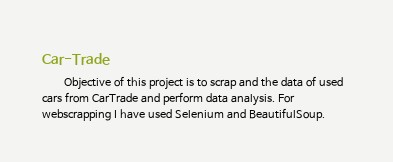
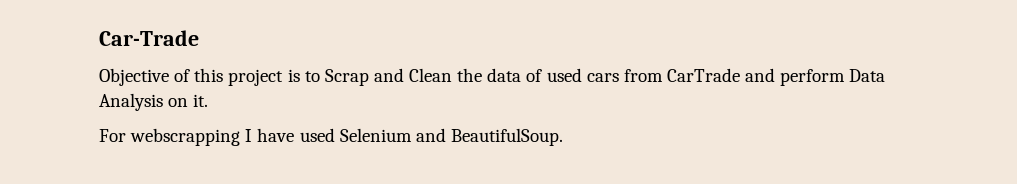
- Objective of this project is to scrap and the data of used cars from CarTrade and perform data analysis. For webscrapping I have used Selenium and BeautifulSoup.
+ Objective of this project is to Scrap and Clean the data of used cars from CarTrade and perform Data Analysis on it.
+ For webscrapping I have used Selenium and BeautifulSoup.

